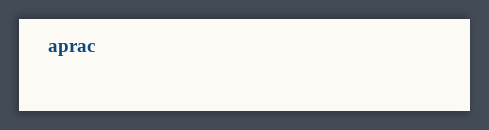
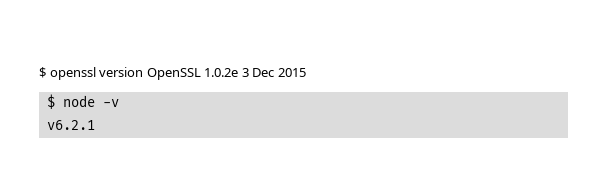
- aprac
+ $ openssl version OpenSSL 1.0.2e 3 Dec 2015
+ $ node -v
+ v6.2.1

